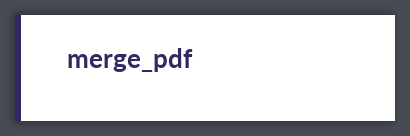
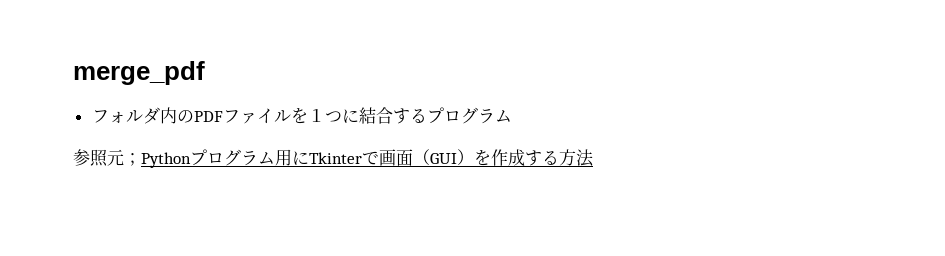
+ フォルダ内のPDFファイルを１つに結合するプログラム
+ 参照元；Pythonプログラム用にTkinterで画面（GUI）を作成する方法

